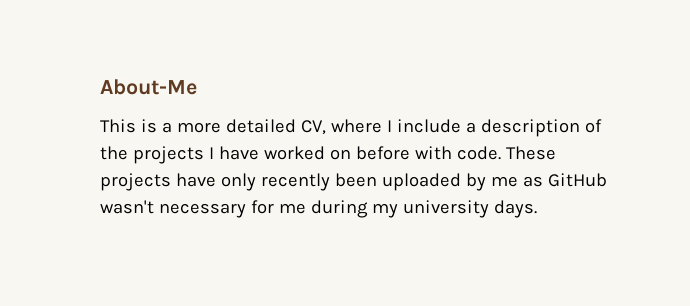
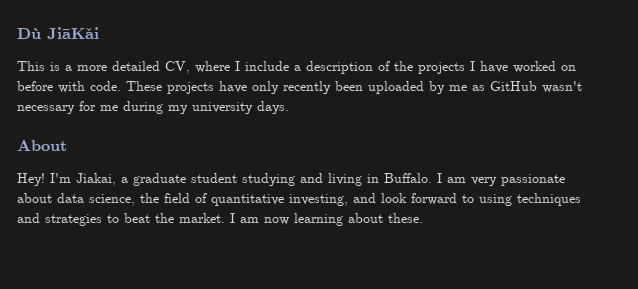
- About-Me
+ Dù JiāKǎi
+ About
+ Hey! I'm Jiakai, a graduate student studying and living in Buffalo. I am very passionate about data science, the field of quantitative investing, and look forward to using techniques and strategies to beat the market. I am now learning about these.

